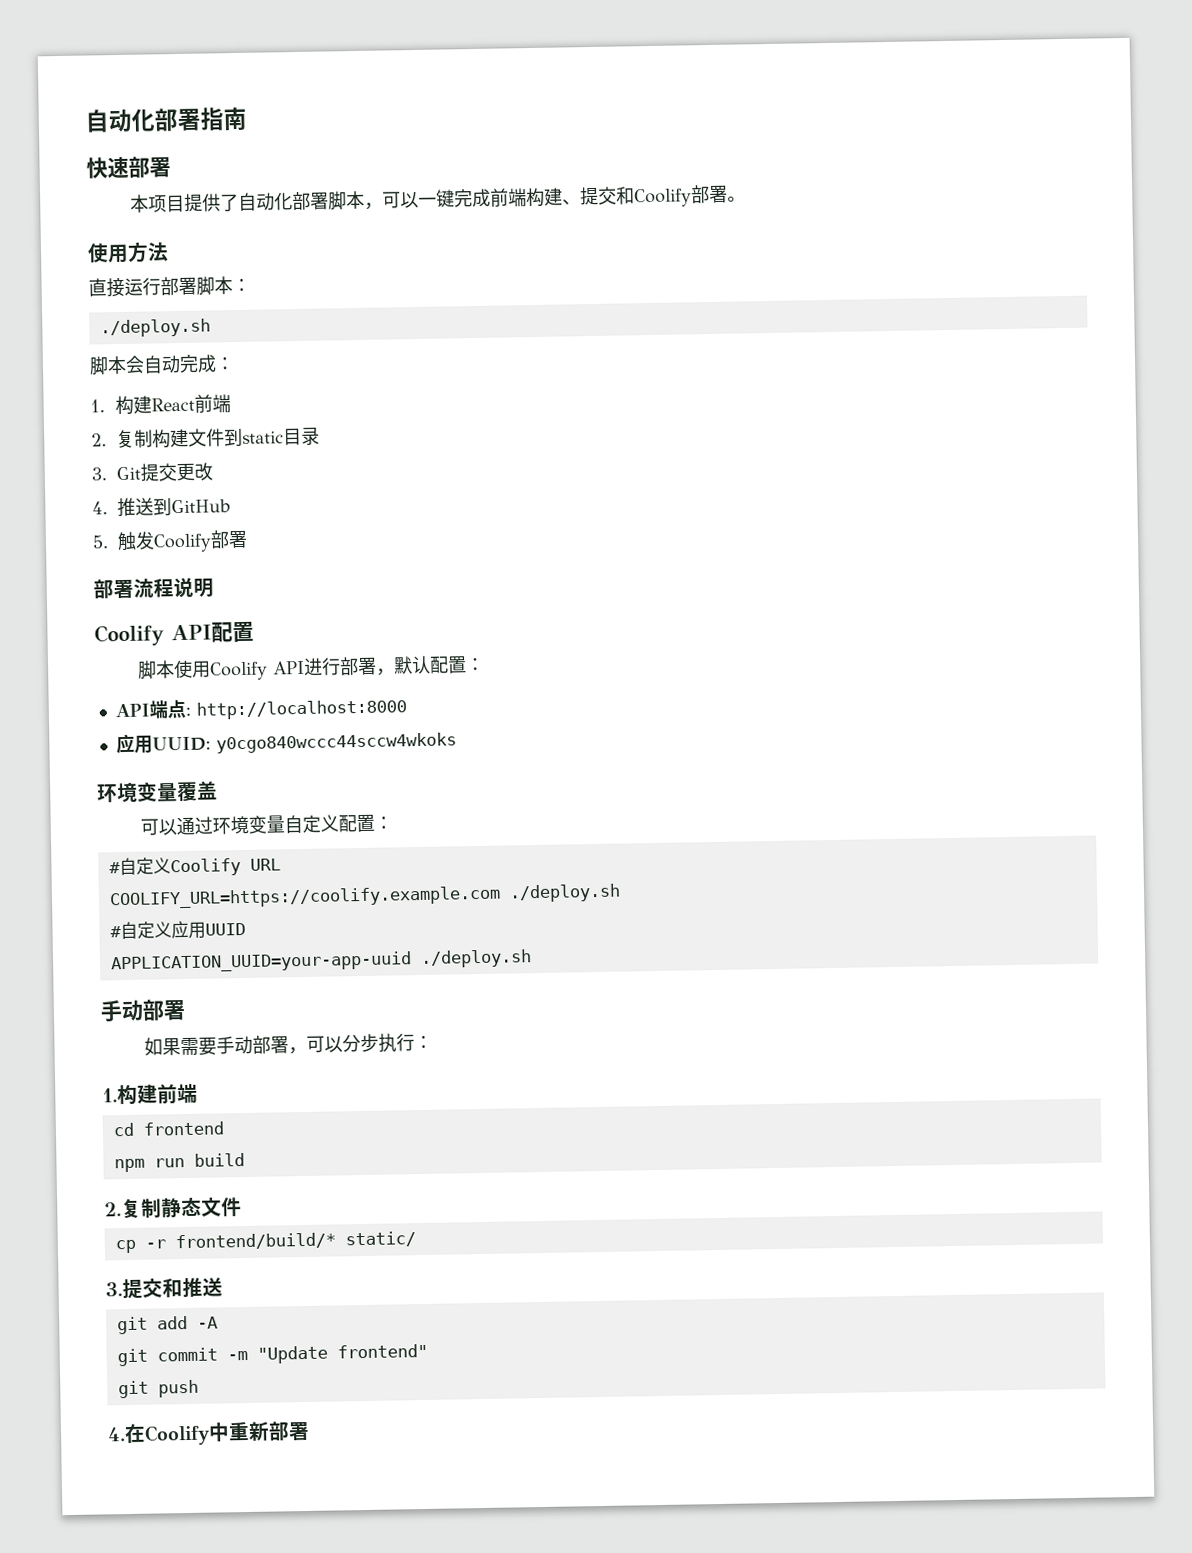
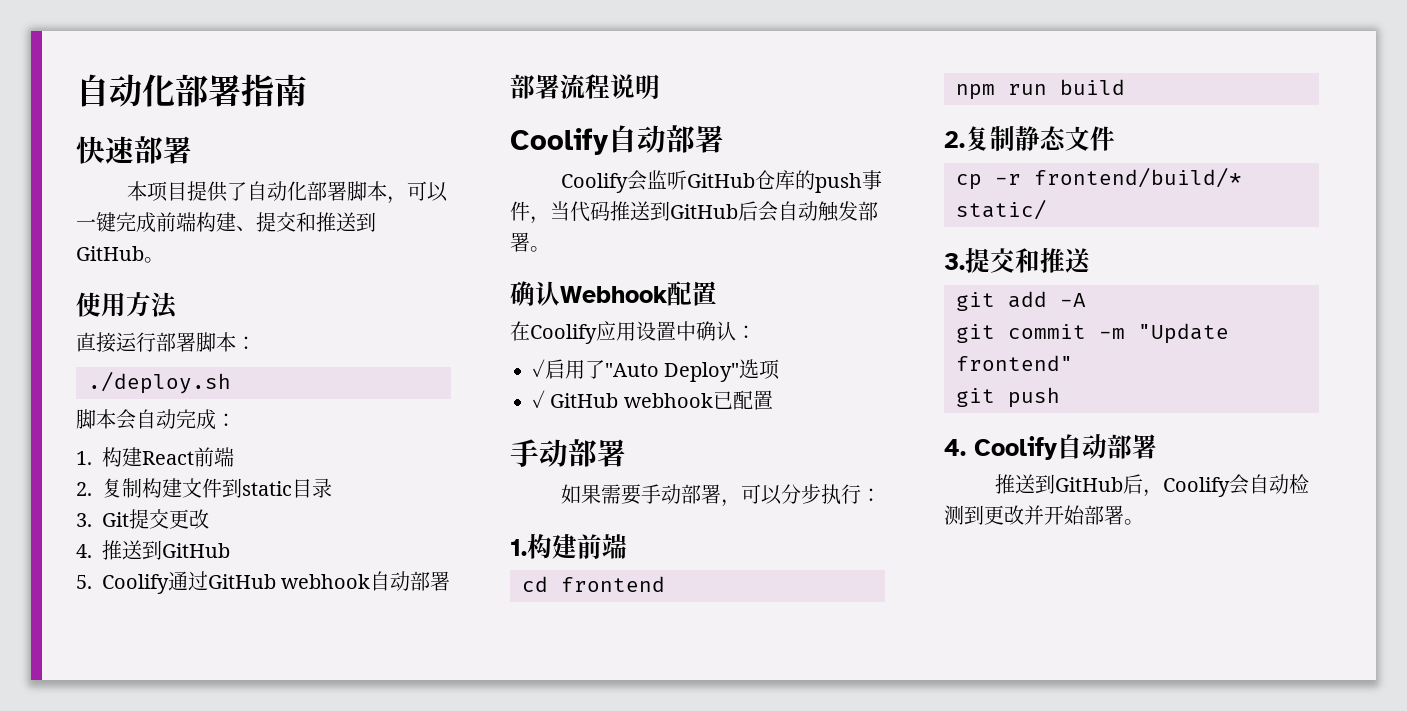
- 本项目提供了自动化部署脚本，可以一键完成前端构建、提交和Coolify部署。
+ 本项目提供了自动化部署脚本，可以一键完成前端构建、提交和推送到GitHub。
- 5.触发Coolify部署
+ 5. Coolify通过GitHub webhook自动部署
  部署流程说明
- Coolify API配置
- 脚本使用Coolify API进行部署，默认配置：
- API端点: http://localhost:8000
- 应用UUID: y0cgo840wccc44sccw4wkoks
- 环境变量覆盖
- 可以通过环境变量自定义配置：
- #自定义Coolify URL
- COOLIFY_URL=https://coolify.example.com ./deploy.sh
- #自定义应用UUID
- APPLICATION_UUID=your-app-uuid ./deploy.sh
+ Coolify自动部署
+ Coolify会监听GitHub仓库的push事件，当代码推送到GitHub后会自动触发部署。
+ 确认Webhook配置
+ 在Coolify应用设置中确认：
+ ✓启用了"Auto Deploy"选项
+ ✓ GitHub webhook已配置
- 4.在Coolify中重新部署
+ 4. Coolify自动部署
+ 推送到GitHub后，Coolify会自动检测到更改并开始部署。

